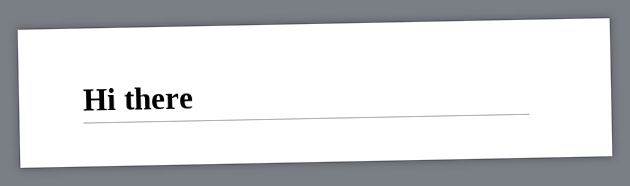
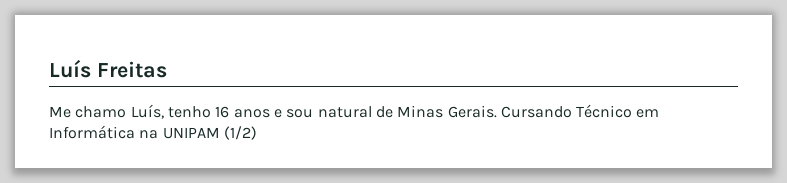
- Hi there
+ Luís Freitas
+ Me chamo Luís, tenho 16 anos e sou natural de Minas Gerais. Cursando Técnico em Informática na UNIPAM (1/2)

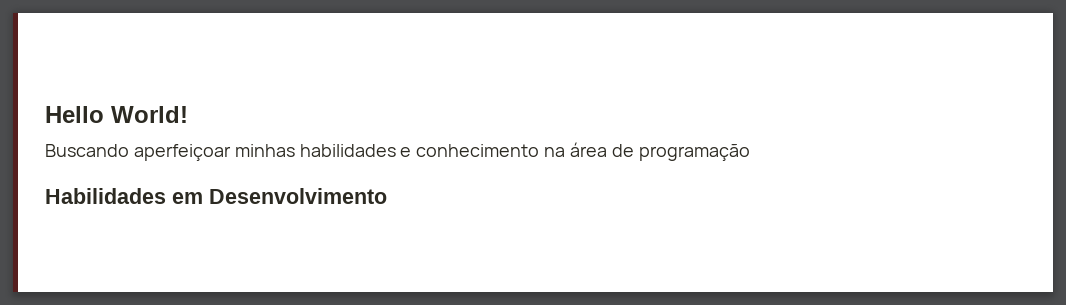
- Luís Freitas
- Me chamo Luís, tenho 16 anos e sou natural de Minas Gerais. Cursando Técnico em Informática na UNIPAM (1/2)
+ Hello World!
+ Buscando aperfeiçoar minhas habilidades e conhecimento na área de programação
+ Habilidades em Desenvolvimento

